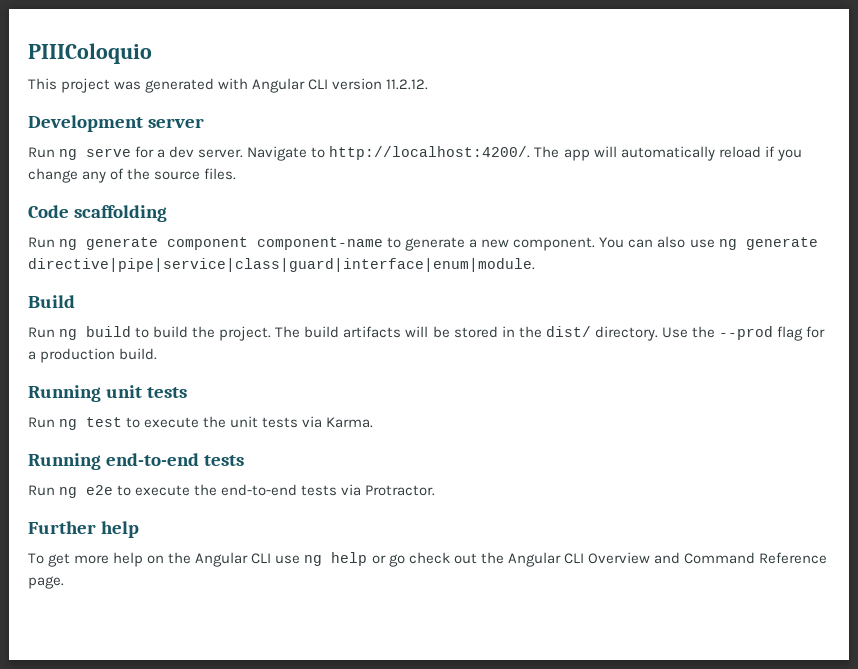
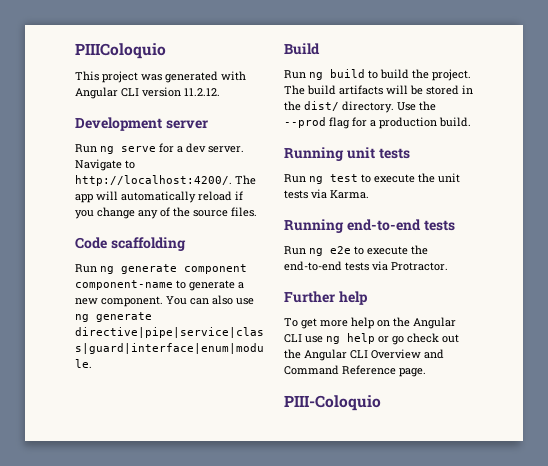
+ PIII-Coloquio

